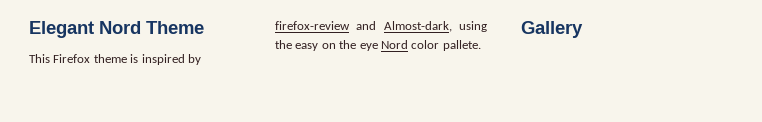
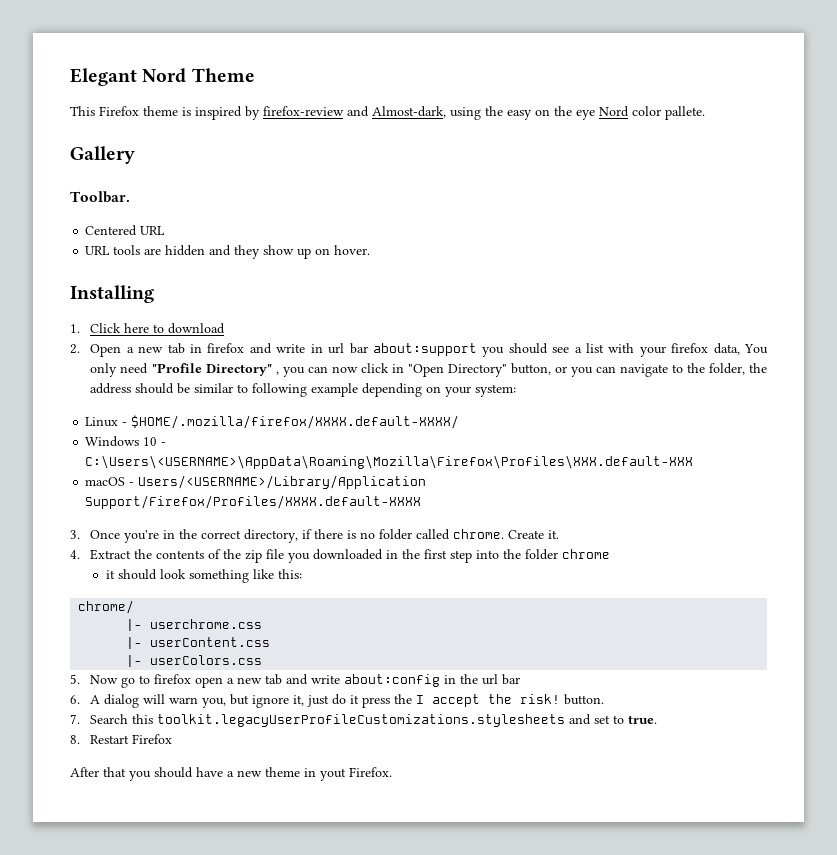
+ Toolbar.
+ Centered URL
+ URL tools are hidden and they show up on hover.
+ Installing
+ 1. Click here to download
+ 2. Open a new tab in firefox and write in url bar about:support you should see a list with your firefox data, You only need "Profile Directory" , you can now click in "Open Directory" button, or you can navigate to the folder, the address should be similar to following example depending on your system:
+ Linux - $HOME/.mozilla/firefox/XXXX.default-XXXX/
+ Windows 10 - C:\Users\<USERNAME>\AppData\Roaming\Mozilla\Firefox\Profiles\XXX.default-XXX
+ macOS - Users/<USERNAME>/Library/Application Support/Firefox/Profiles/XXXX.default-XXXX
+ 3. Once you're in the correct directory, if there is no folder called chrome. Create it.
+ 4. Extract the contents of the zip file you downloaded in the first step into the folder chrome
+ it should look something like this:
+ chrome/
+ |- userchrome.css
+ |- userContent.css
+ |- userColors.css
+ 5. Now go to firefox open a new tab and write about:config in the url bar
+ 6. A dialog will warn you, but ignore it, just do it press the I accept the risk! button.
+ 7. Search this toolkit.legacyUserProfileCustomizations.stylesheets and set to true.
+ 8. Restart Firefox
+ After that you should have a new theme in yout Firefox.

